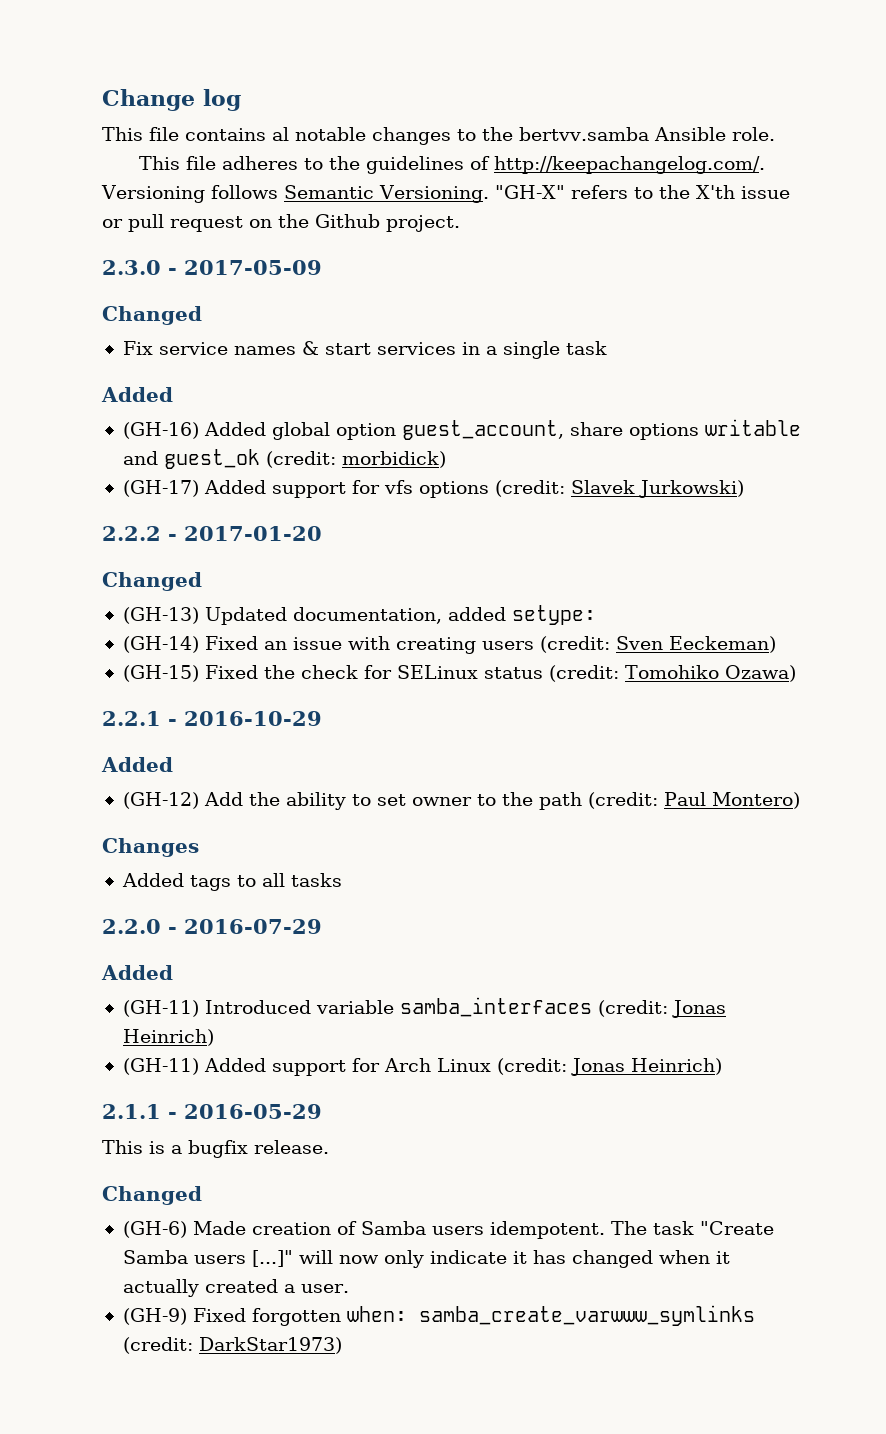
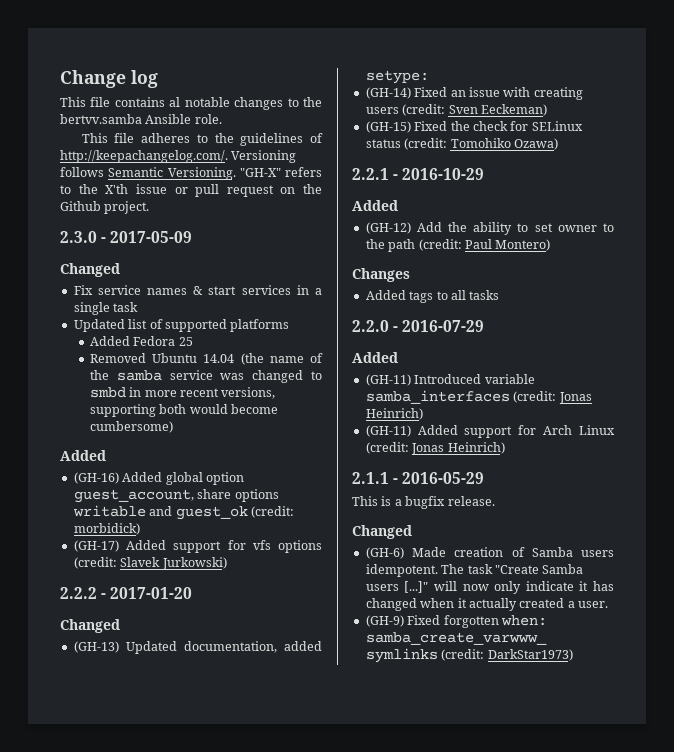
+ Updated list of supported platforms
+ Added Fedora 25
+ Removed Ubuntu 14.04 (the name of the samba service was changed to smbd in more recent versions, supporting both would become cumbersome)

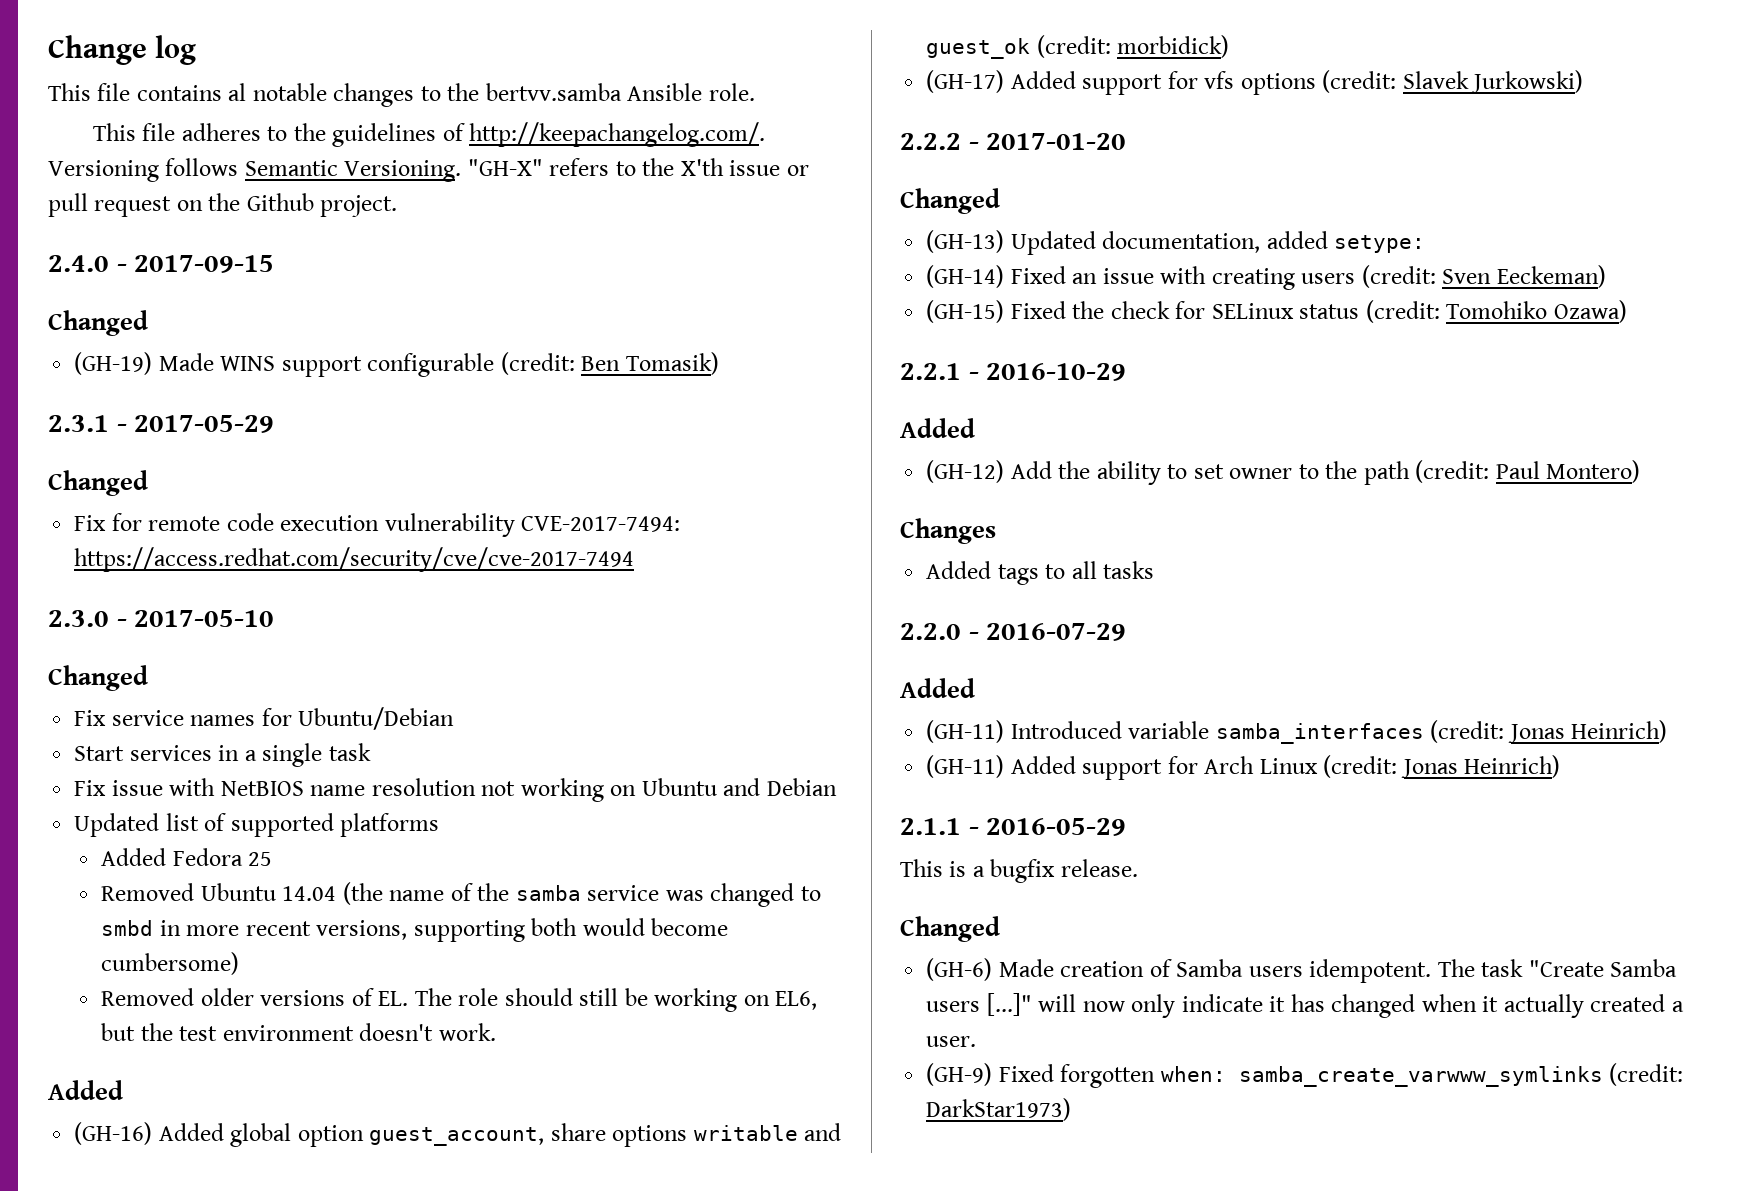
+ 2.4.0 - 2017-09-15
+ Changed
+ (GH-19) Made WINS support configurable (credit: Ben Tomasik)
+ 2.3.1 - 2017-05-29
+ Changed
+ Fix for remote code execution vulnerability CVE-2017-7494: https://access.redhat.com/security/cve/cve-2017-7494
- 2.3.0 - 2017-05-09
+ 2.3.0 - 2017-05-10
- Fix service names & start services in a single task
+ Fix service names for Ubuntu/Debian
+ Start services in a single task
+ Fix issue with NetBIOS name resolution not working on Ubuntu and Debian
+ Removed older versions of EL. The role should still be working on EL6, but the test environment doesn't work.

